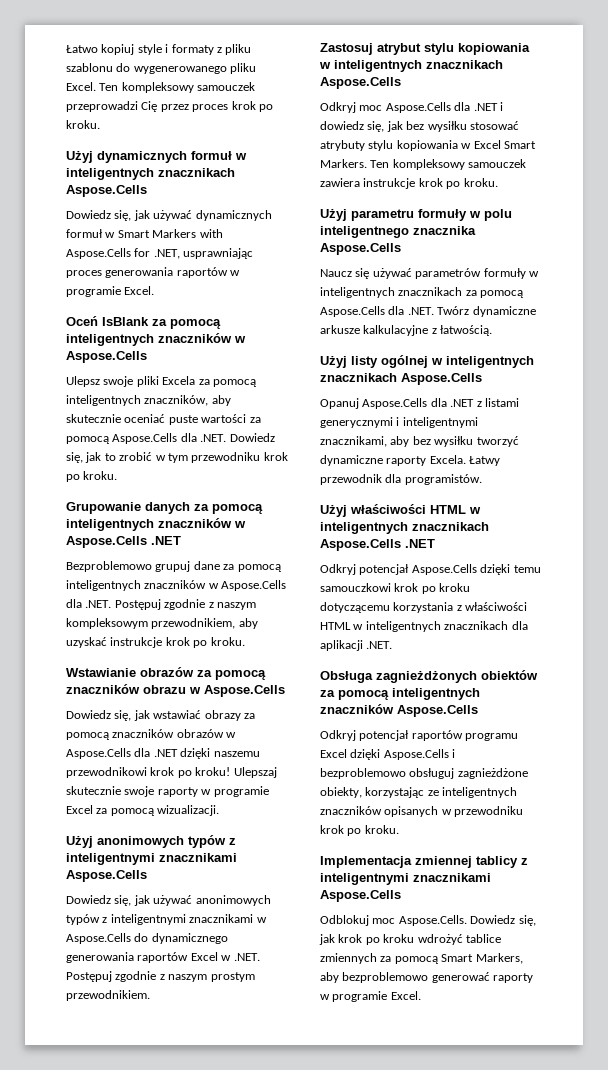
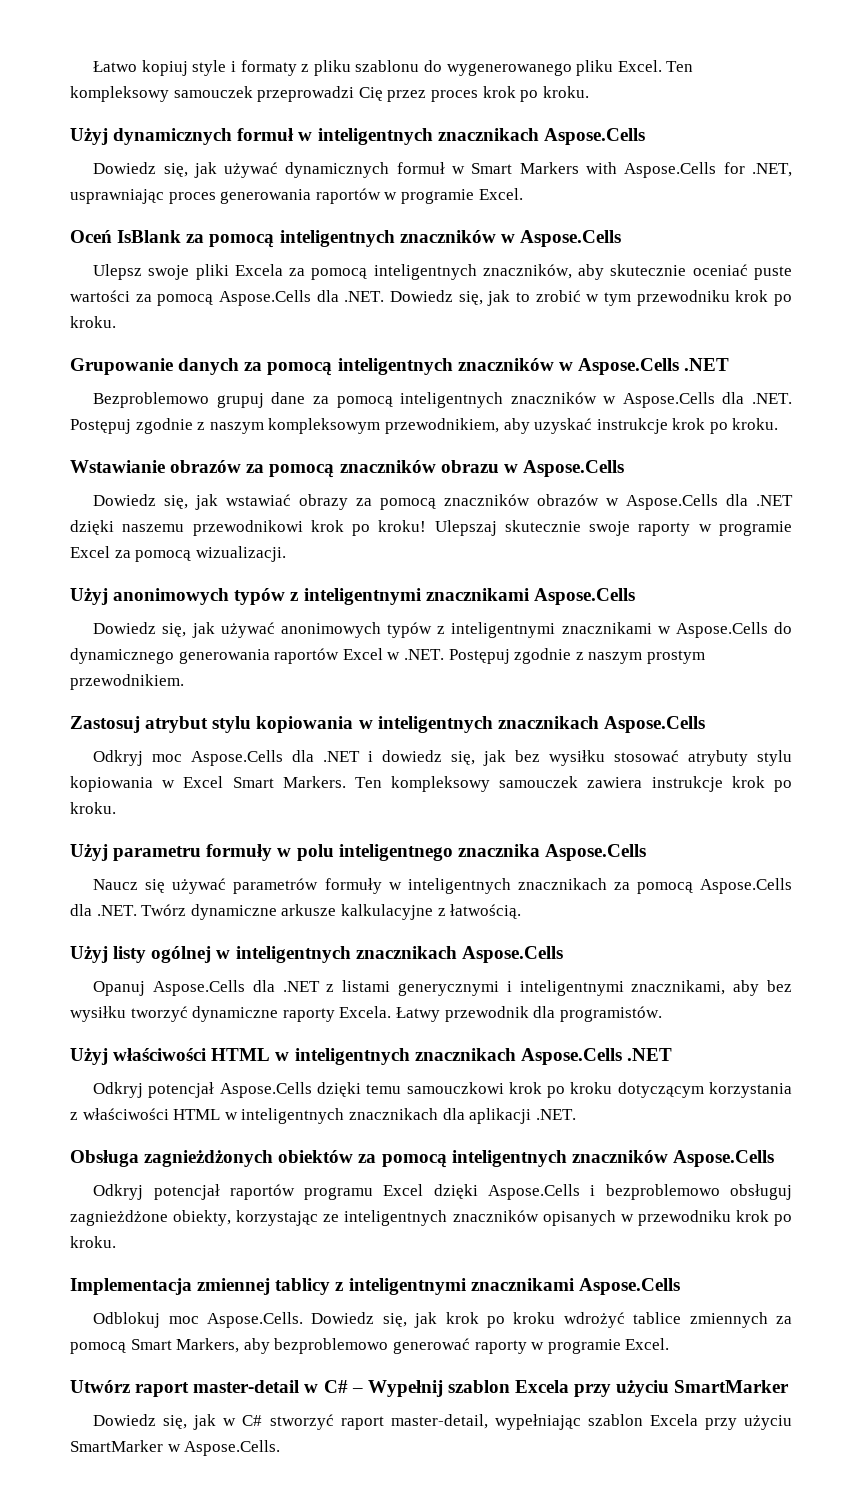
- Odkryj potencjał Aspose.Cells dzięki temu samouczkowi krok po kroku dotyczącemu korzystania z właściwości HTML w inteligentnych znacznikach dla aplikacji .NET.
+ Odkryj potencjał Aspose.Cells dzięki temu samouczkowi krok po kroku dotyczącym korzystania z właściwości HTML w inteligentnych znacznikach dla aplikacji .NET.
+ Utwórz raport master‑detail w C# – Wypełnij szablon Excela przy użyciu SmartMarker
+ Dowiedz się, jak w C# stworzyć raport master‑detail, wypełniając szablon Excela przy użyciu SmartMarker w Aspose.Cells.

